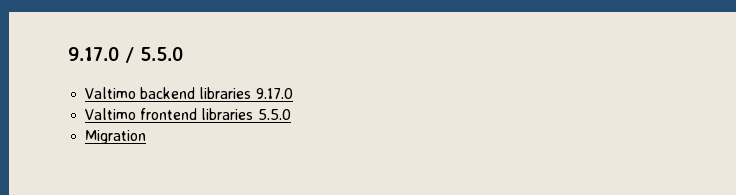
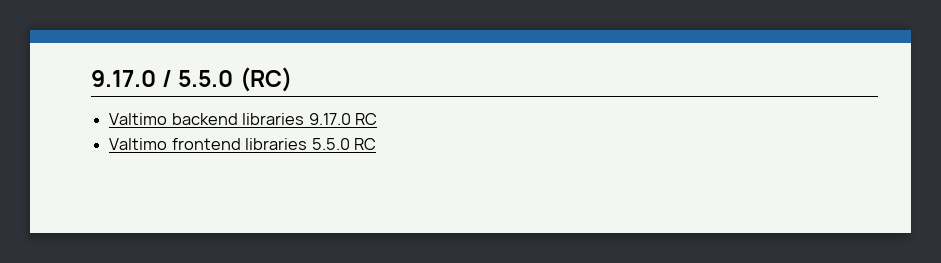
- 9.17.0 / 5.5.0
+ 9.17.0 / 5.5.0 (RC)
- Valtimo backend libraries 9.17.0
+ Valtimo backend libraries 9.17.0 RC
- Valtimo frontend libraries 5.5.0
- Migration
+ Valtimo frontend libraries 5.5.0 RC

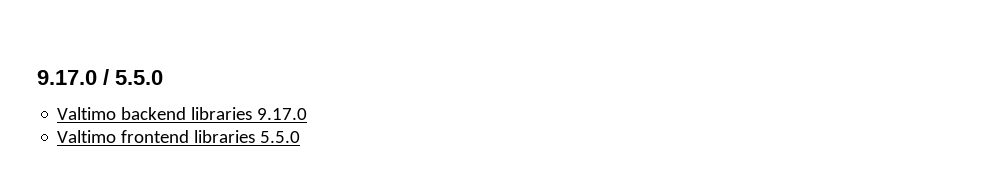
- 9.17.0 / 5.5.0 (RC)
+ 9.17.0 / 5.5.0
- Valtimo backend libraries 9.17.0 RC
+ Valtimo backend libraries 9.17.0
- Valtimo frontend libraries 5.5.0 RC
+ Valtimo frontend libraries 5.5.0

